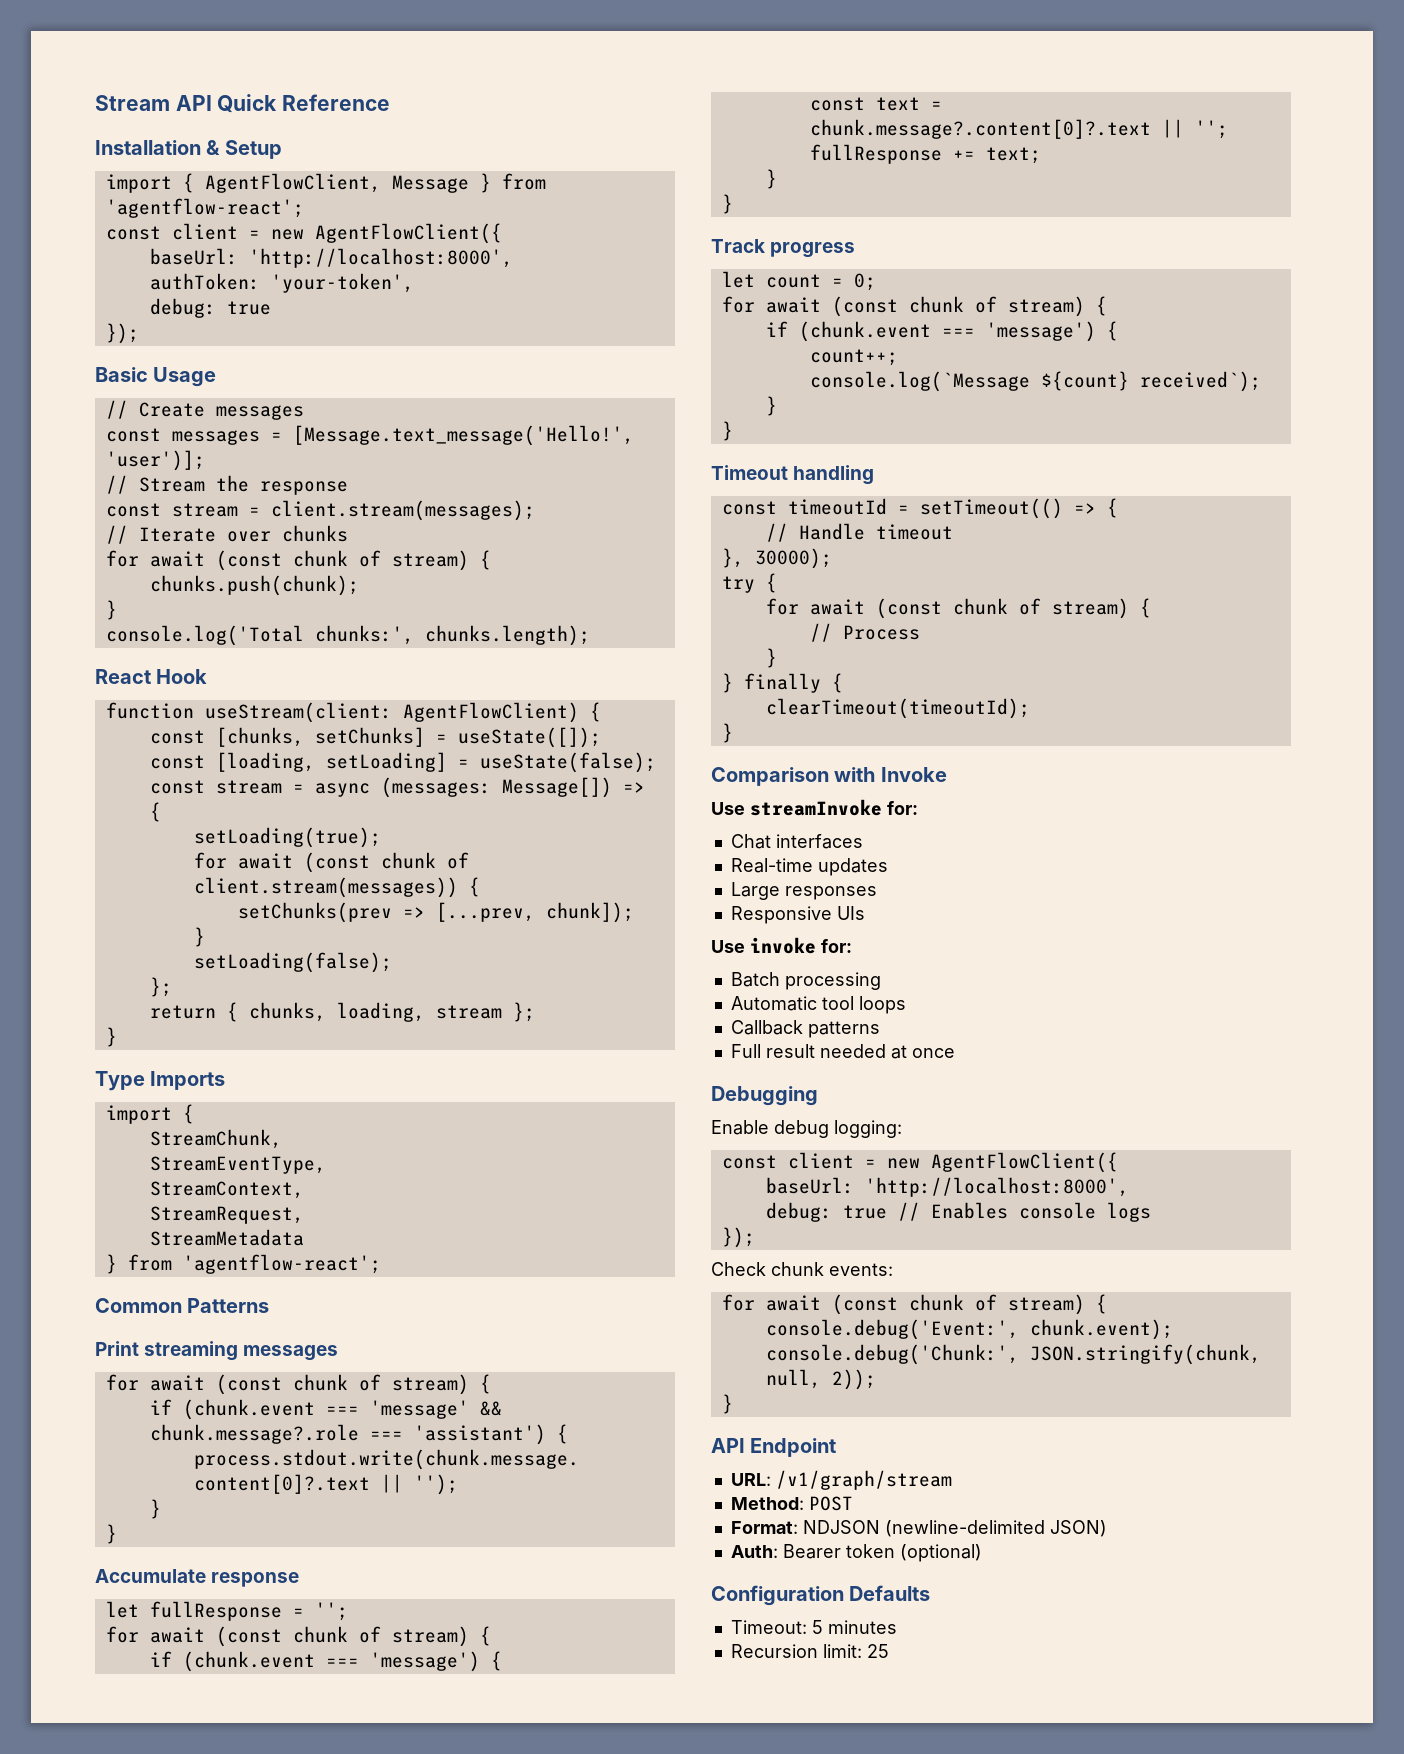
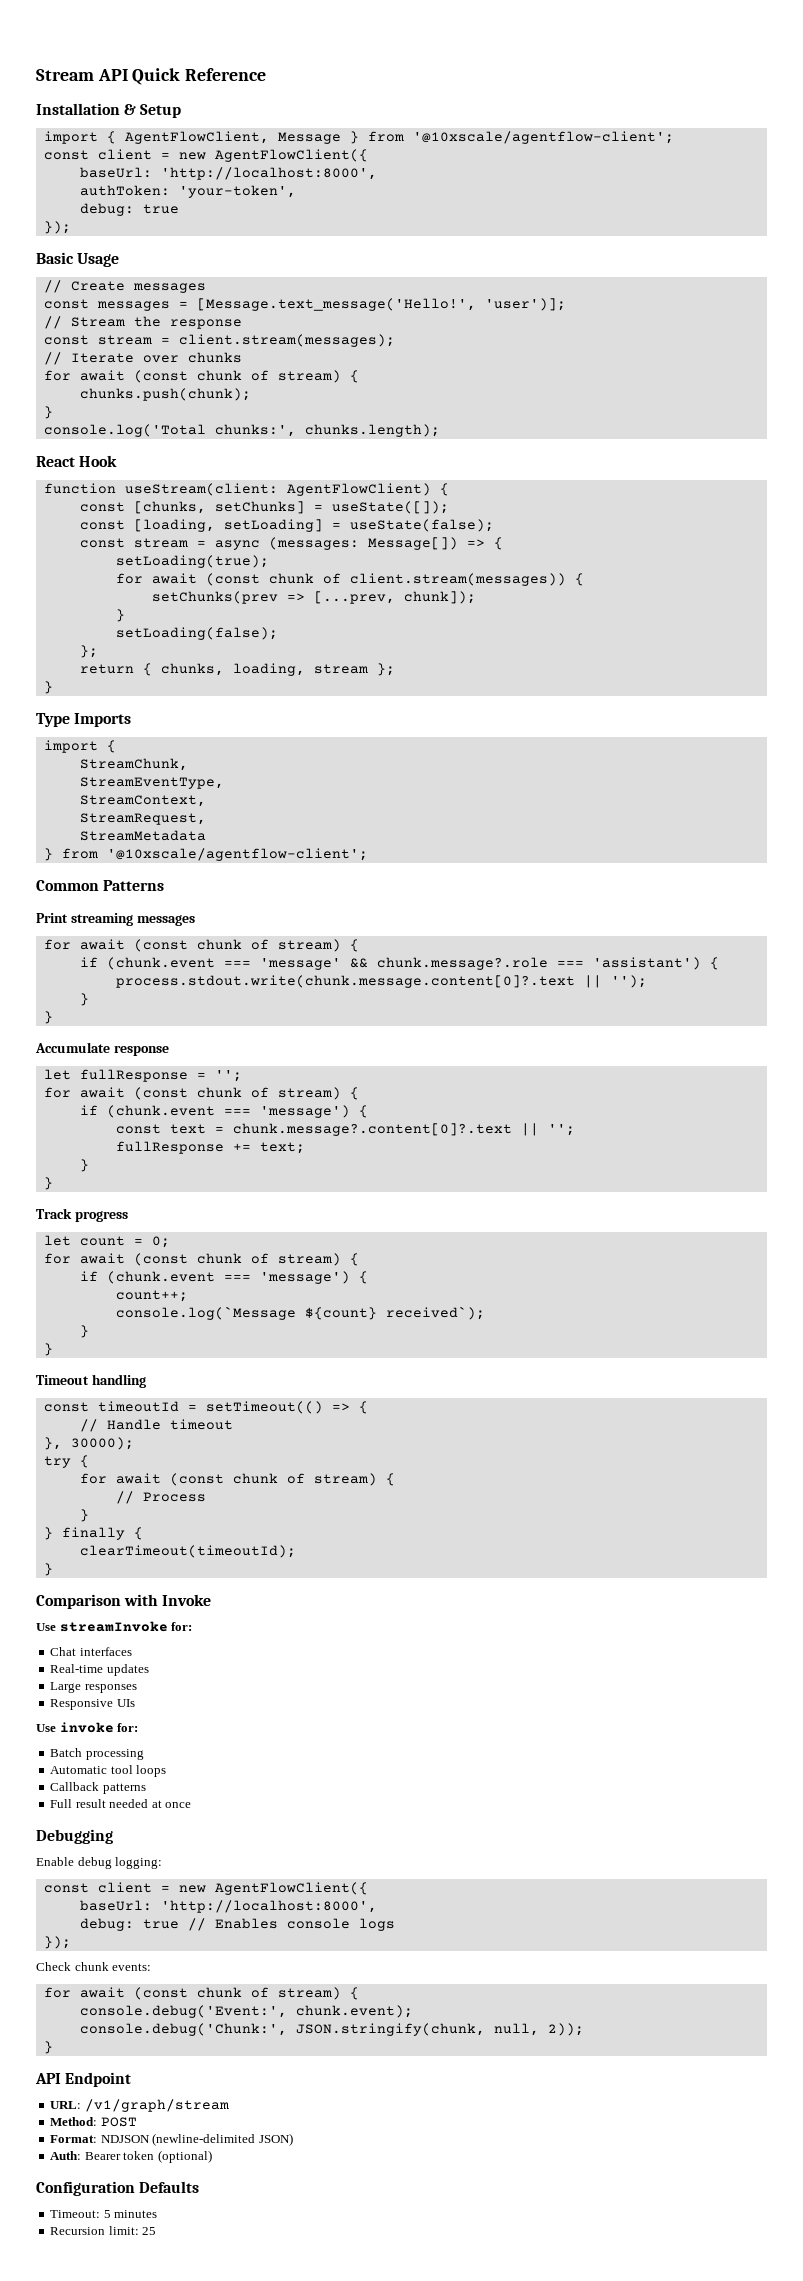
- import { AgentFlowClient, Message } from 'agentflow-react';
+ import { AgentFlowClient, Message } from '@10xscale/agentflow-client';
  StreamMetadata
- } from 'agentflow-react';
+ } from '@10xscale/agentflow-client';

